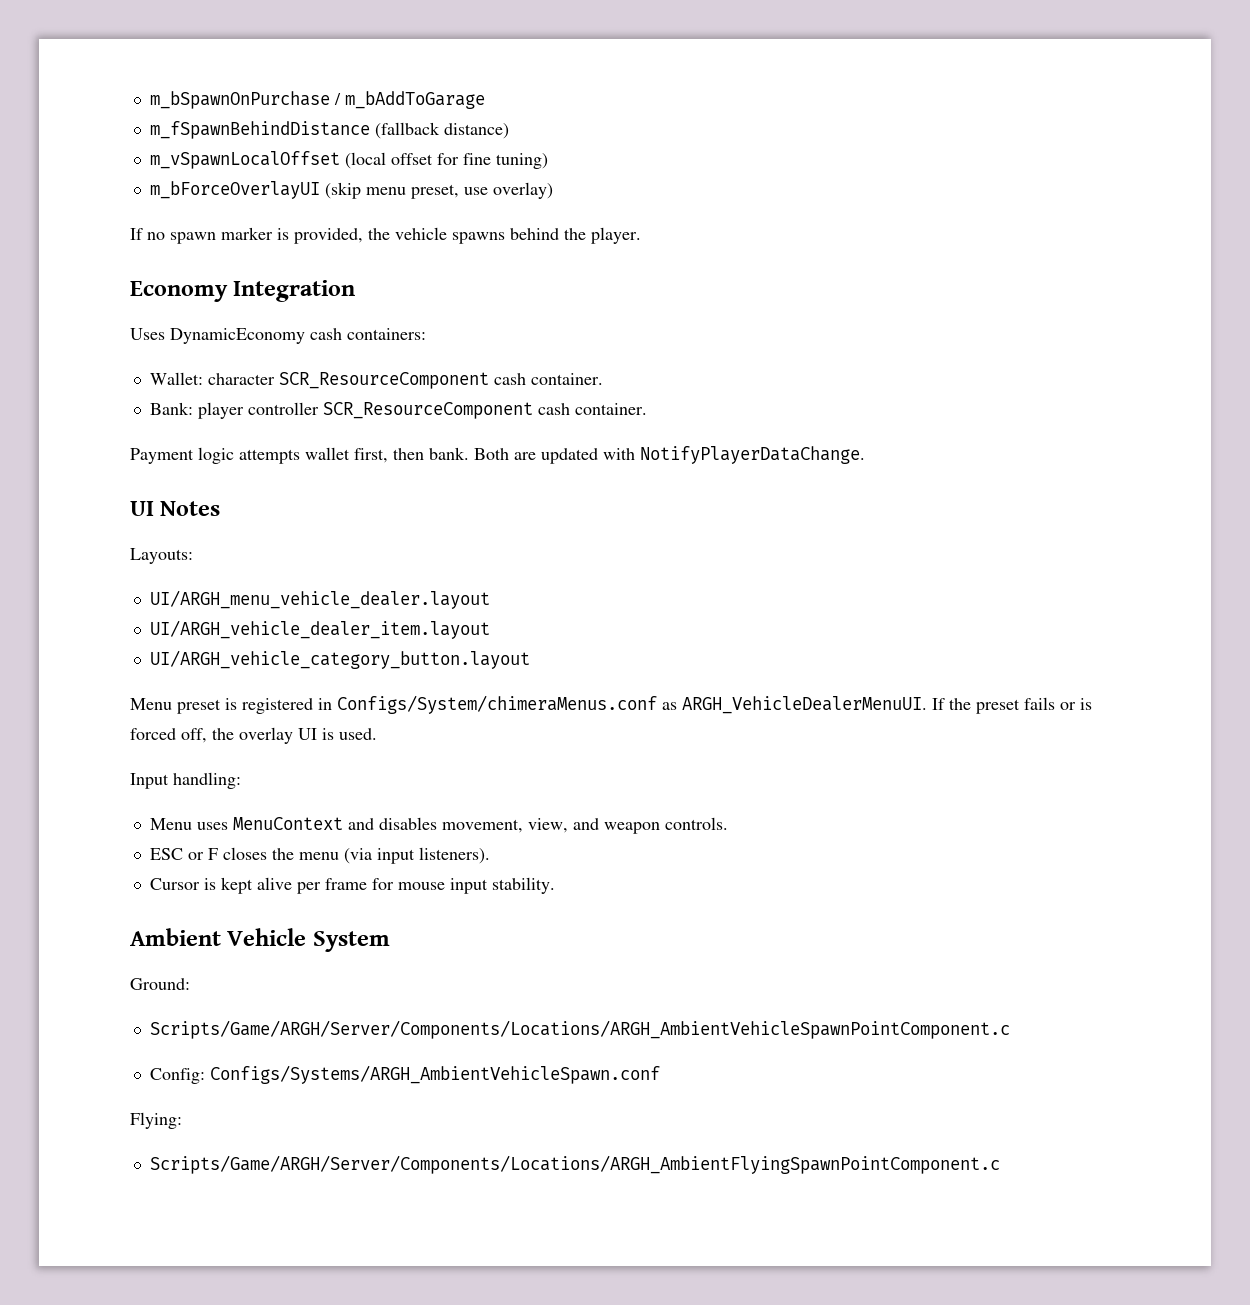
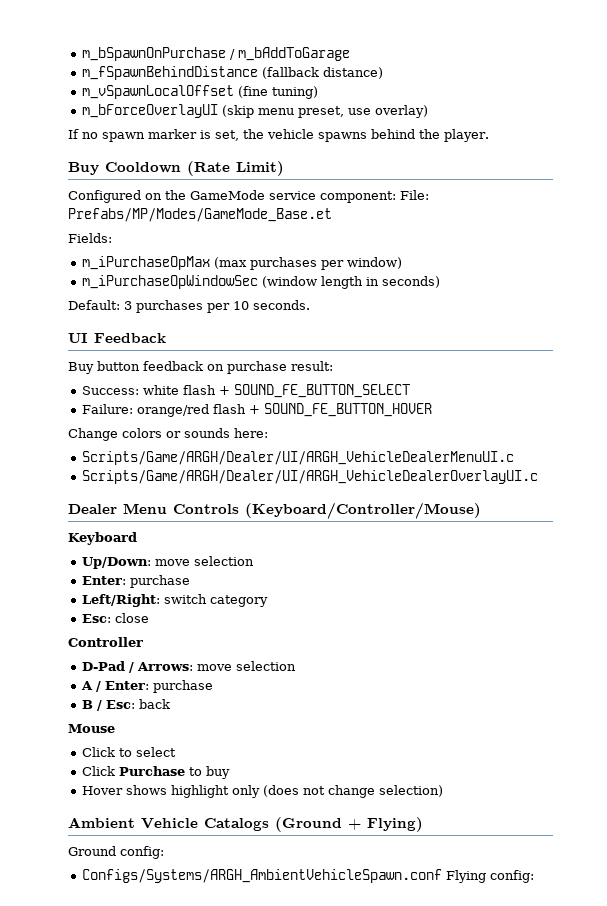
- m_vSpawnLocalOffset (local offset for fine tuning)
+ m_vSpawnLocalOffset (fine tuning)
- If no spawn marker is provided, the vehicle spawns behind the player.
+ If no spawn marker is set, the vehicle spawns behind the player.
- Economy Integration
- Uses DynamicEconomy cash containers:
- Wallet: character SCR_ResourceComponent cash container.
- Bank: player controller SCR_ResourceComponent cash container.
- Payment logic attempts wallet first, then bank. Both are updated with NotifyPlayerDataChange.
- UI Notes
- Layouts:
- UI/ARGH_menu_vehicle_dealer.layout
- UI/ARGH_vehicle_dealer_item.layout
- UI/ARGH_vehicle_category_button.layout
- Menu preset is registered in Configs/System/chimeraMenus.conf as ARGH_VehicleDealerMenuUI. If the preset fails or is forced off, the overlay UI is used.
- Input handling:
- Menu uses MenuContext and disables movement, view, and weapon controls.
- ESC or F closes the menu (via input listeners).
- Cursor is kept alive per frame for mouse input stability.
- Ambient Vehicle System
- Ground:
- Scripts/Game/ARGH/Server/Components/Locations/ARGH_AmbientVehicleSpawnPointComponent.c
- Config: Configs/Systems/ARGH_AmbientVehicleSpawn.conf
- Flying:
- Scripts/Game/ARGH/Server/Components/Locations/ARGH_AmbientFlyingSpawnPointComponent.c
+ Buy Cooldown (Rate Limit)
+ Configured on the GameMode service component: File: Prefabs/MP/Modes/GameMode_Base.et
+ Fields:
+ m_iPurchaseOpMax (max purchases per window)
+ m_iPurchaseOpWindowSec (window length in seconds)
+ Default: 3 purchases per 10 seconds.
+ UI Feedback
+ Buy button feedback on purchase result:
+ Success: white flash + SOUND_FE_BUTTON_SELECT
+ Failure: orange/red flash + SOUND_FE_BUTTON_HOVER
+ Change colors or sounds here:
+ Scripts/Game/ARGH/Dealer/UI/ARGH_VehicleDealerMenuUI.c
+ Scripts/Game/ARGH/Dealer/UI/ARGH_VehicleDealerOverlayUI.c
+ Dealer Menu Controls (Keyboard/Controller/Mouse)
+ Keyboard
+ Up/Down: move selection
+ Enter: purchase
+ Left/Right: switch category
+ Esc: close
+ Controller
+ D‑Pad / Arrows: move selection
+ A / Enter: purchase
+ B / Esc: back
+ Mouse
+ Click to select
+ Click Purchase to buy
+ Hover shows highlight only (does not change selection)
+ Ambient Vehicle Catalogs (Ground + Flying)
+ Ground config:
+ Configs/Systems/ARGH_AmbientVehicleSpawn.conf Flying config:

